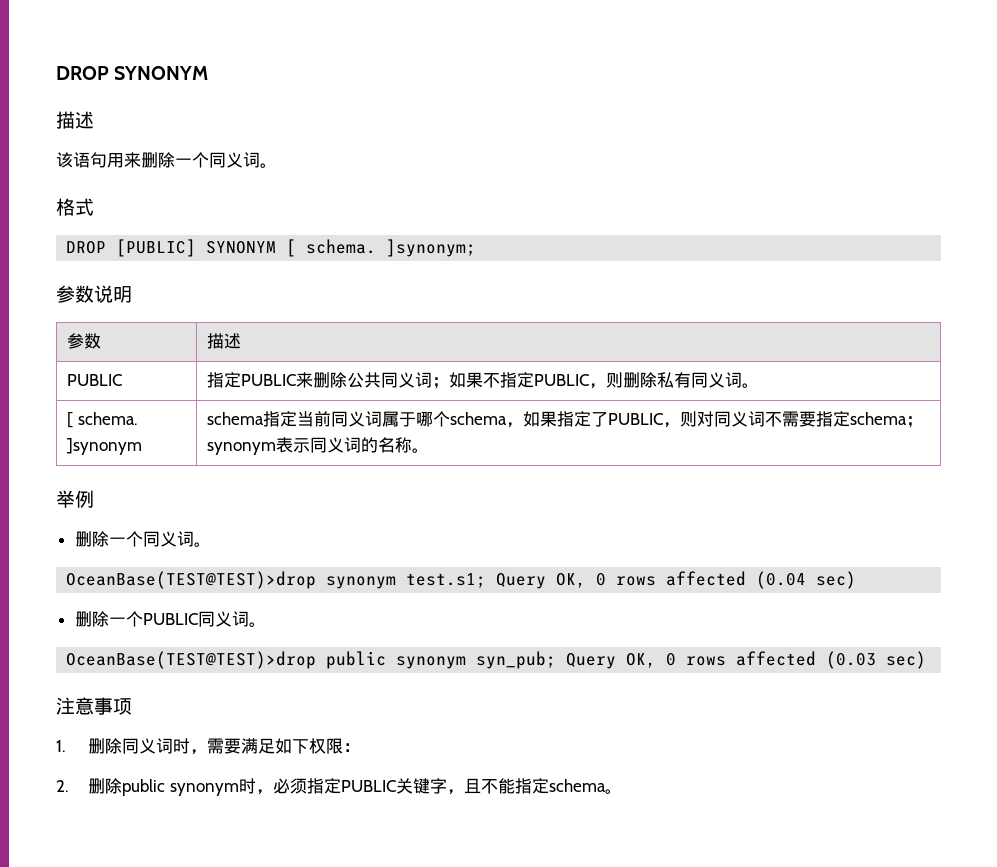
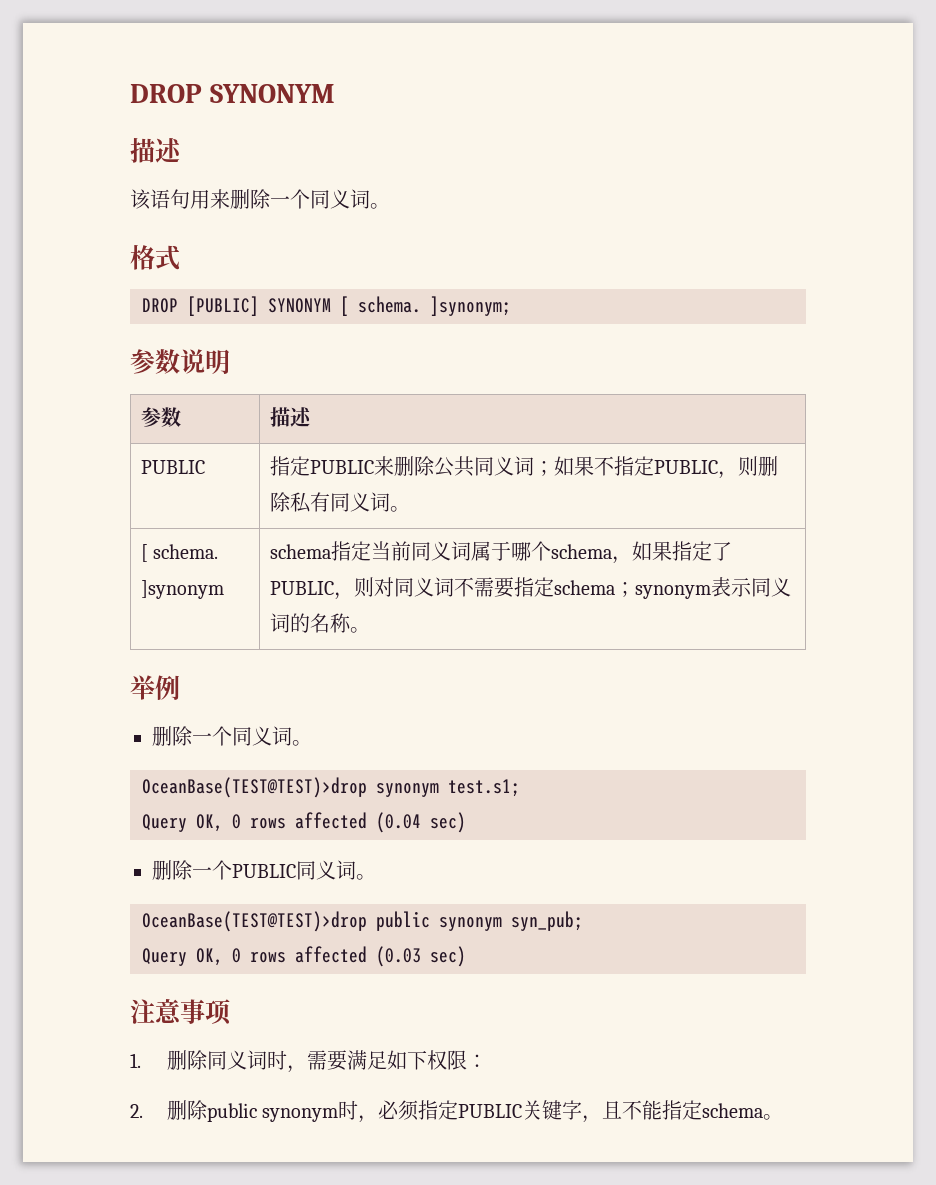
- OceanBase(TEST@TEST)>drop synonym test.s1; Query OK, 0 rows affected (0.04 sec)
+ OceanBase(TEST@TEST)>drop synonym test.s1;
+ Query OK, 0 rows affected (0.04 sec)
- OceanBase(TEST@TEST)>drop public synonym syn_pub; Query OK, 0 rows affected (0.03 sec)
+ OceanBase(TEST@TEST)>drop public synonym syn_pub;
+ Query OK, 0 rows affected (0.03 sec)

